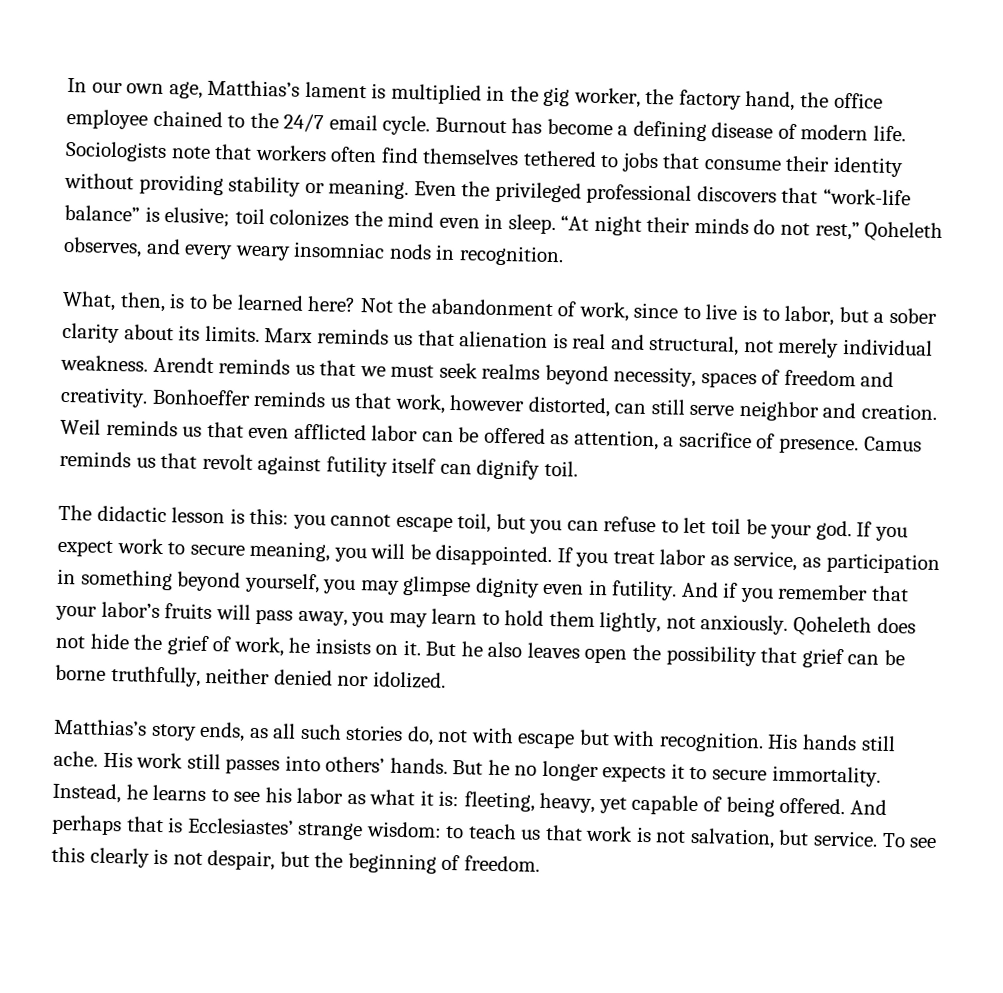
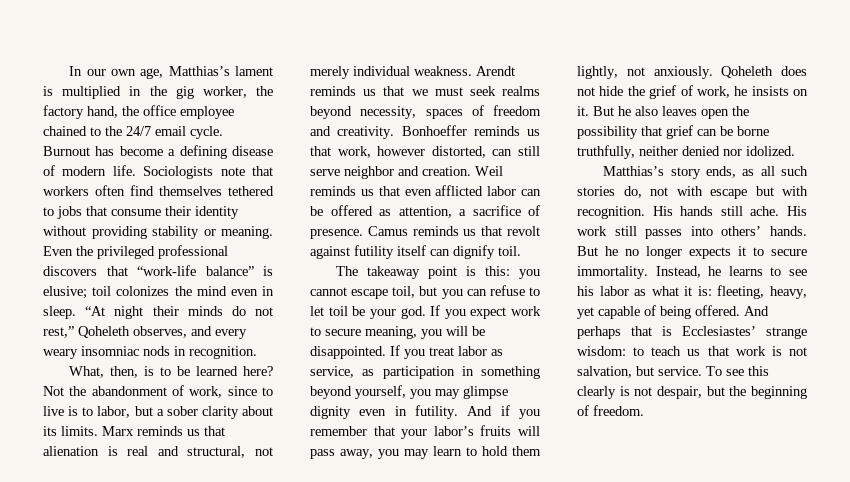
- The didactic lesson is this: you cannot escape toil, but you can refuse to let toil be your god.
+ The takeaway point is this: you cannot escape toil, but you can refuse to let toil be your god.

